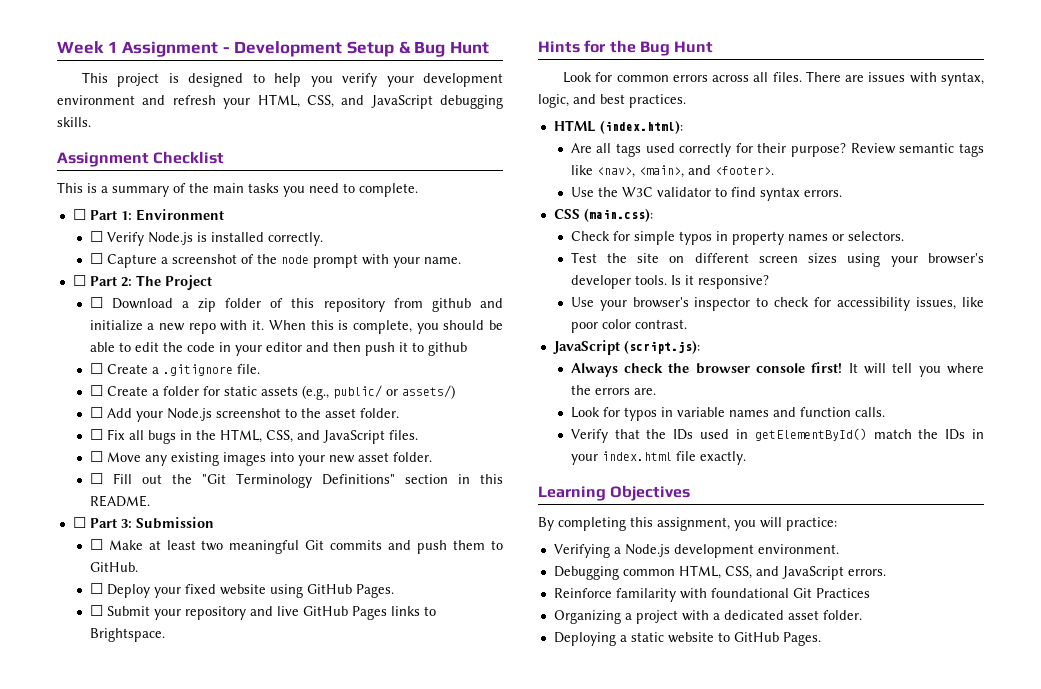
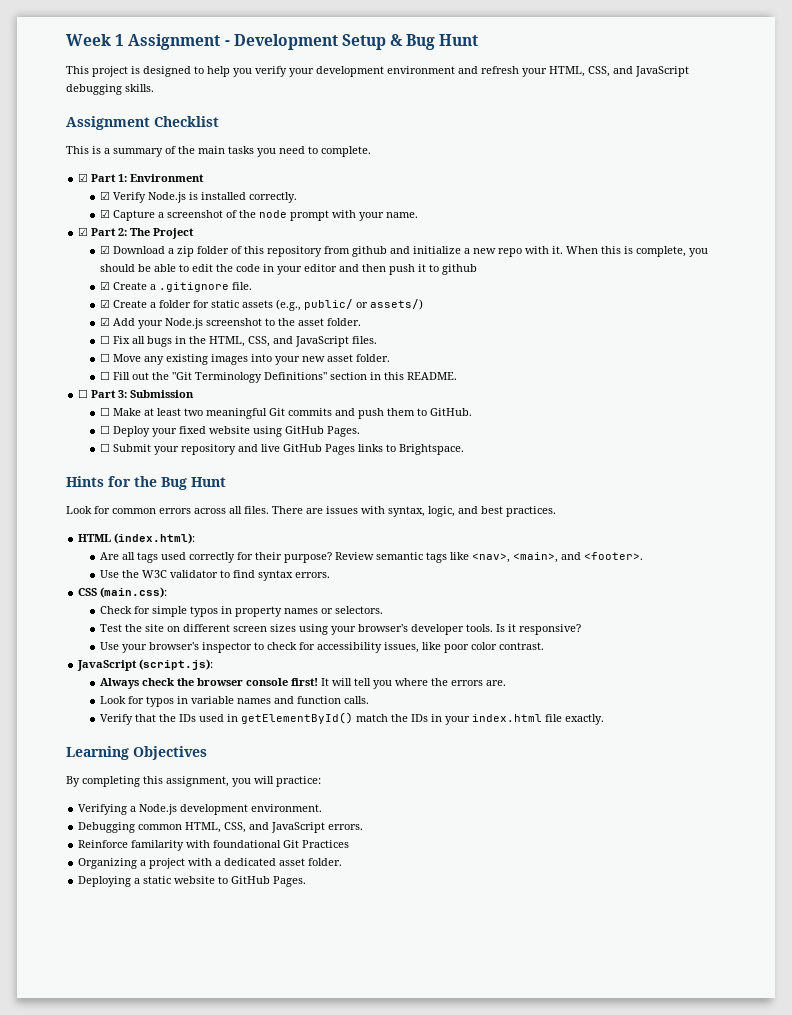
- ☐ Part 1: Environment
+ ☑ Part 1: Environment
- ☐ Verify Node.js is installed correctly.
+ ☑ Verify Node.js is installed correctly.
- ☐ Capture a screenshot of the node prompt with your name.
+ ☑ Capture a screenshot of the node prompt with your name.
- ☐ Part 2: The Project
+ ☑ Part 2: The Project
- ☐ Download a zip folder of this repository from github and initialize a new repo with it.
+ ☑ Download a zip folder of this repository from github and initialize a new repo with it.
- ☐ Create a .gitignore file.
+ ☑ Create a .gitignore file.
- ☐ Create a folder for static assets (e.g., public/ or assets/)
+ ☑ Create a folder for static assets (e.g., public/ or assets/)
- ☐ Add your Node.js screenshot to the asset folder.
+ ☑ Add your Node.js screenshot to the asset folder.

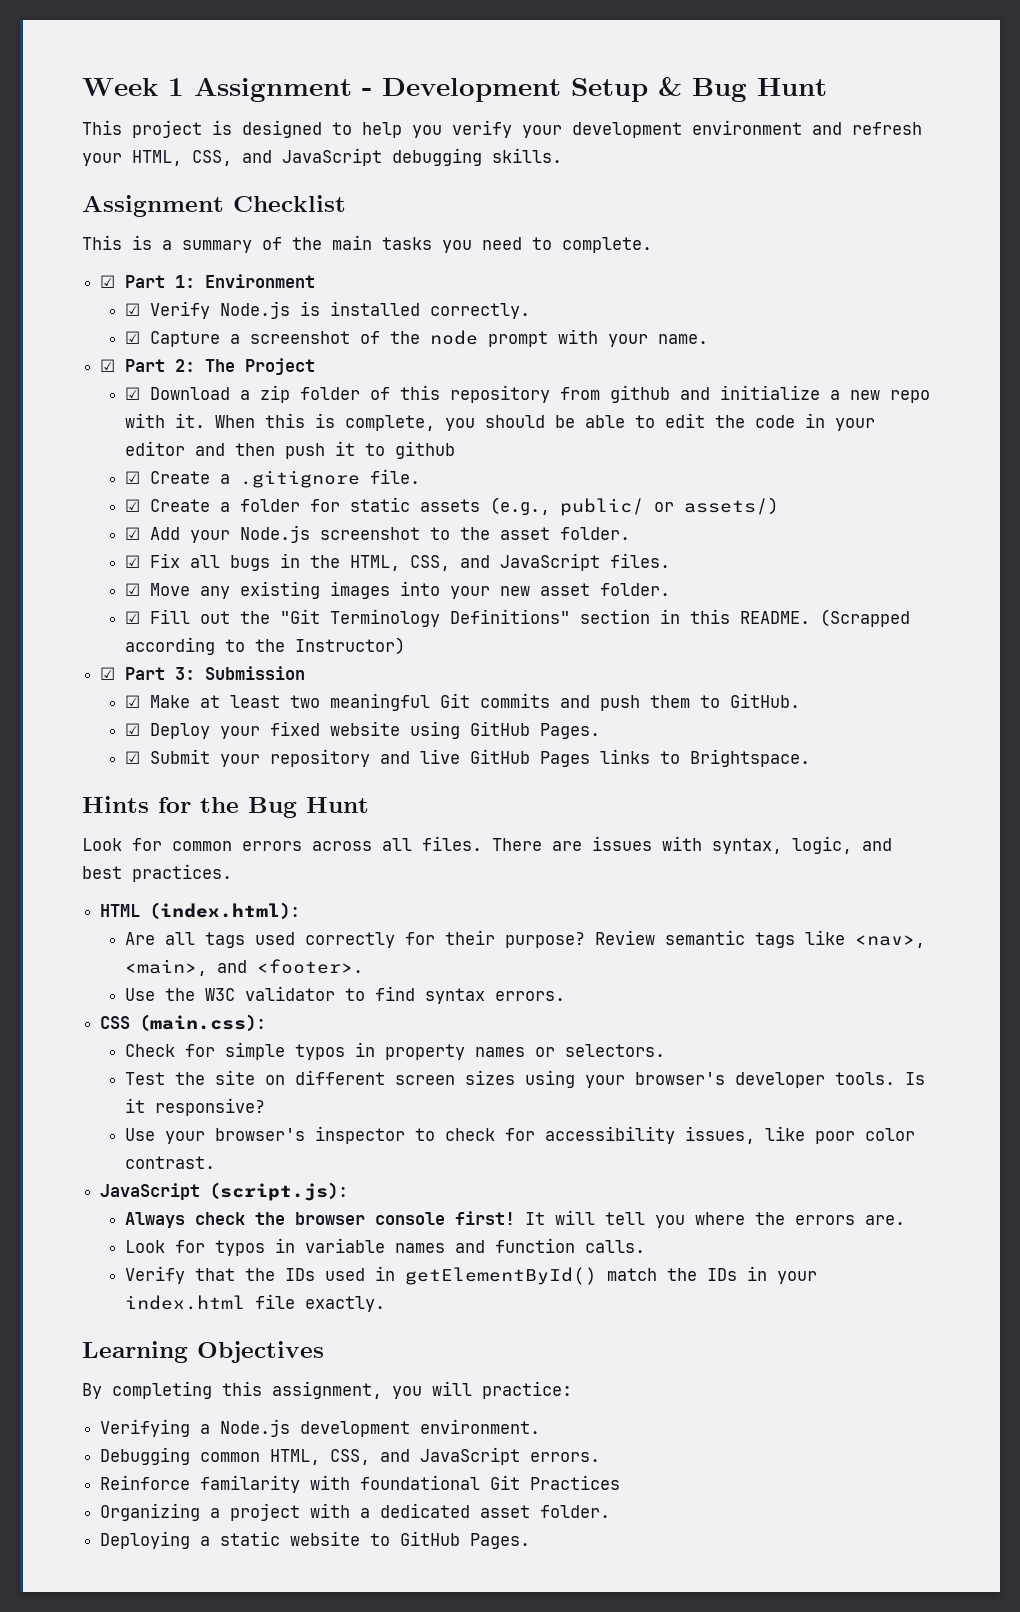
- ☐ Fix all bugs in the HTML, CSS, and JavaScript files.
+ ☑ Fix all bugs in the HTML, CSS, and JavaScript files.
- ☐ Move any existing images into your new asset folder.
+ ☑ Move any existing images into your new asset folder.
- ☐ Fill out the "Git Terminology Definitions" section in this README.
- ☐ Part 3: Submission
+ ☑ Fill out the "Git Terminology Definitions" section in this README. (Scrapped according to the Instructor)
+ ☑ Part 3: Submission
- ☐ Make at least two meaningful Git commits and push them to GitHub.
+ ☑ Make at least two meaningful Git commits and push them to GitHub.
- ☐ Deploy your fixed website using GitHub Pages.
+ ☑ Deploy your fixed website using GitHub Pages.
- ☐ Submit your repository and live GitHub Pages links to Brightspace.
+ ☑ Submit your repository and live GitHub Pages links to Brightspace.

